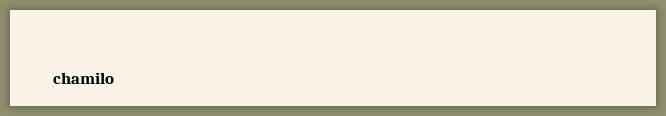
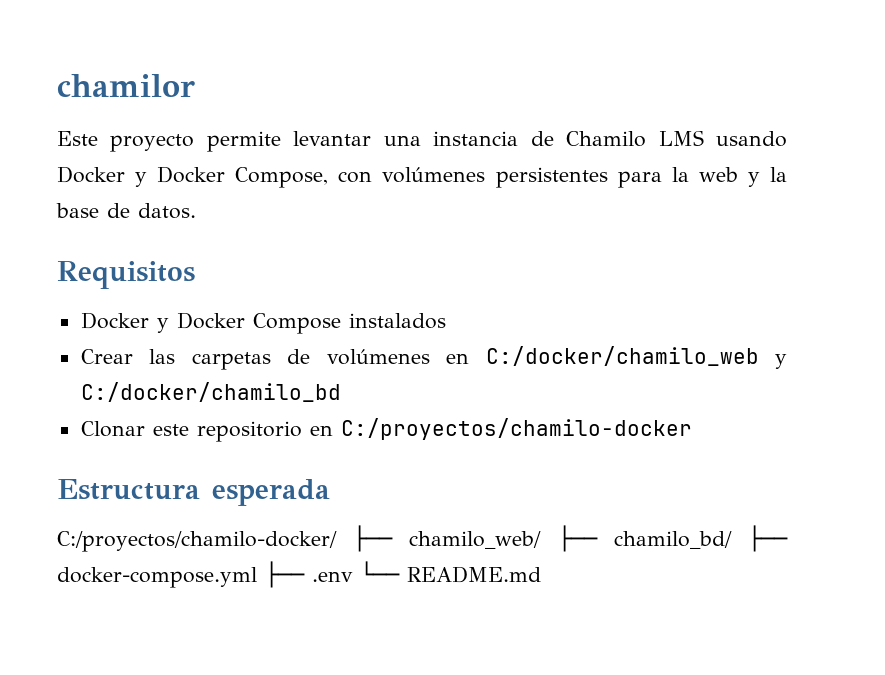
- chamilo
+ chamilor
+ Este proyecto permite levantar una instancia de Chamilo LMS usando Docker y Docker Compose, con volúmenes persistentes para la web y la base de datos.
+ Requisitos
+ Docker y Docker Compose instalados
+ Crear las carpetas de volúmenes en C:/docker/chamilo_web y C:/docker/chamilo_bd
+ Clonar este repositorio en C:/proyectos/chamilo-docker
+ Estructura esperada
+ C:/proyectos/chamilo-docker/ ├── chamilo_web/ ├── chamilo_bd/ ├── docker-compose.yml ├── .env └── README.md

